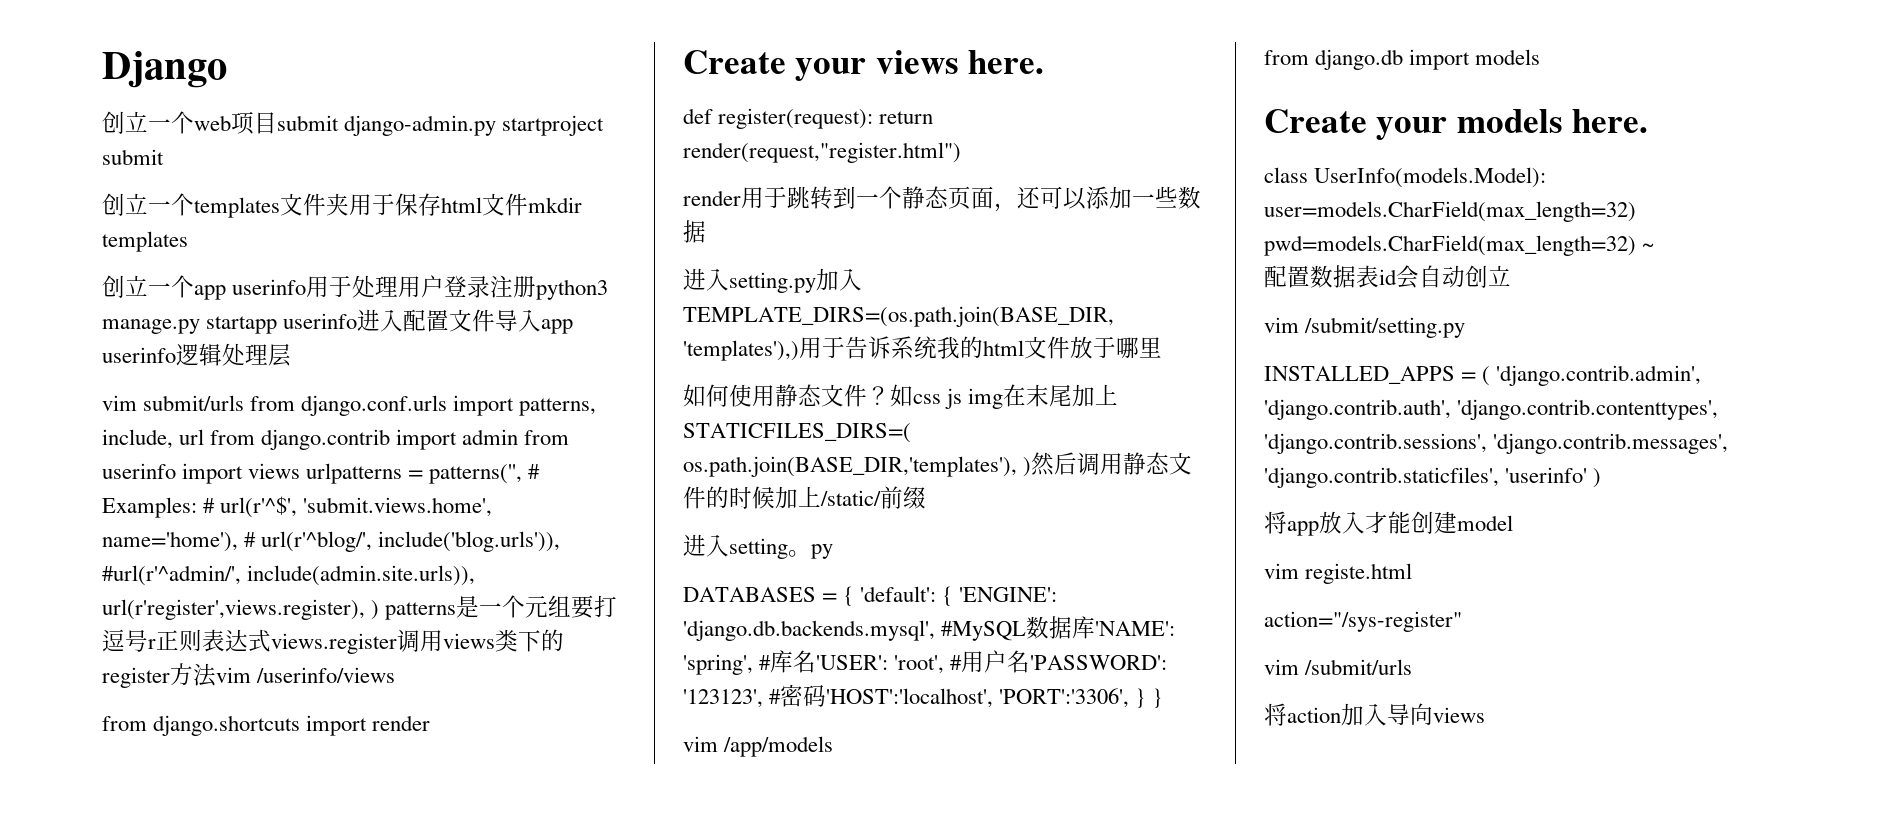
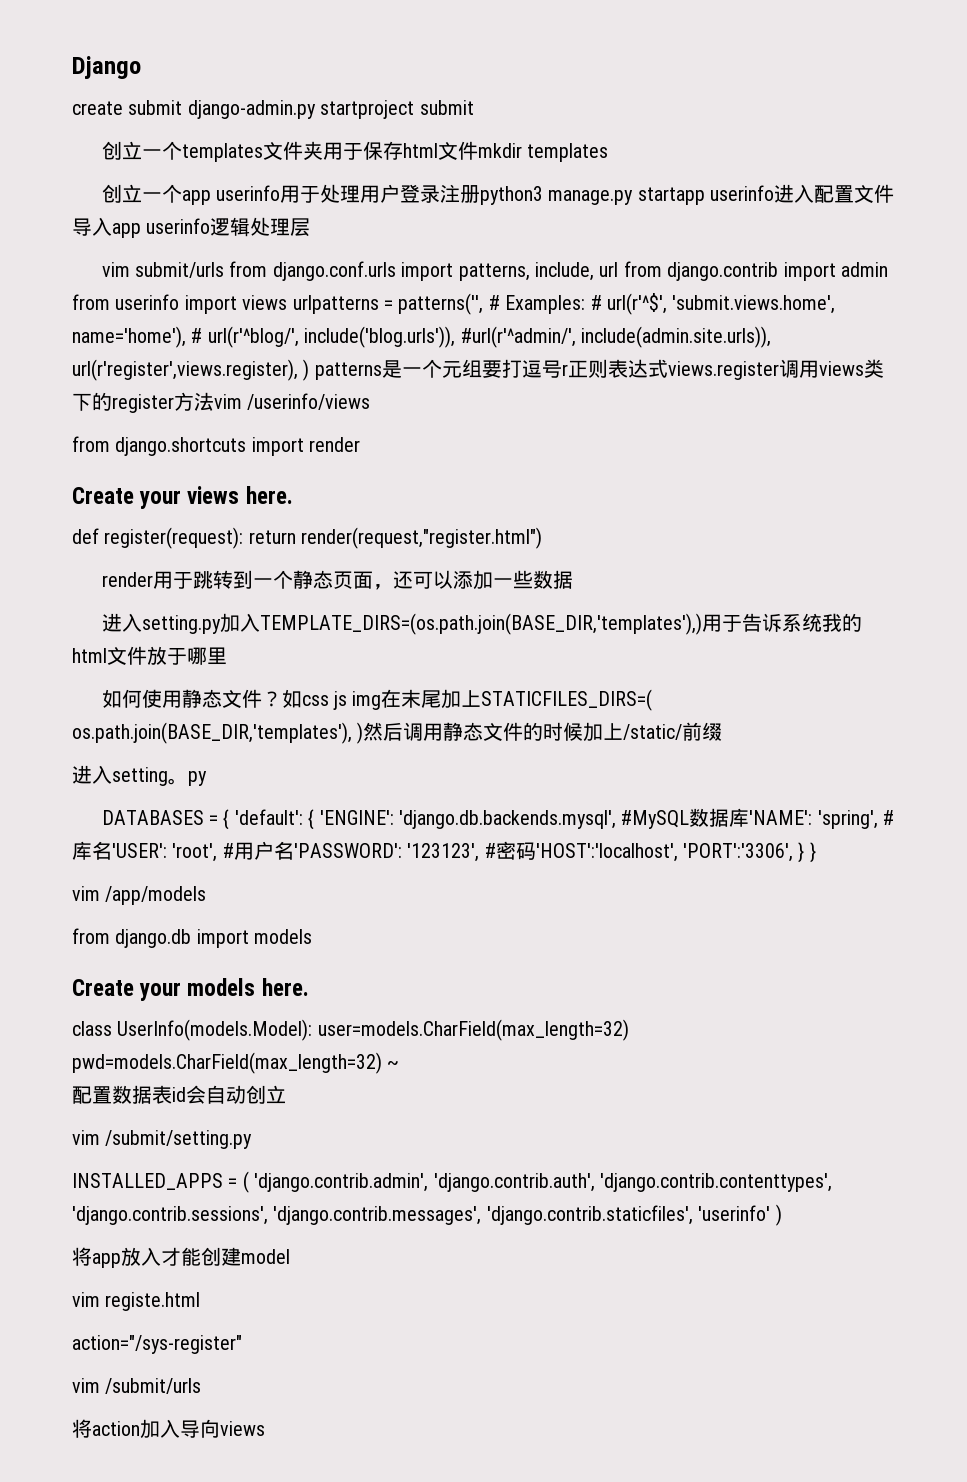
- 创立一个web项目submit django-admin.py startproject submit
+ create submit django-admin.py startproject submit

